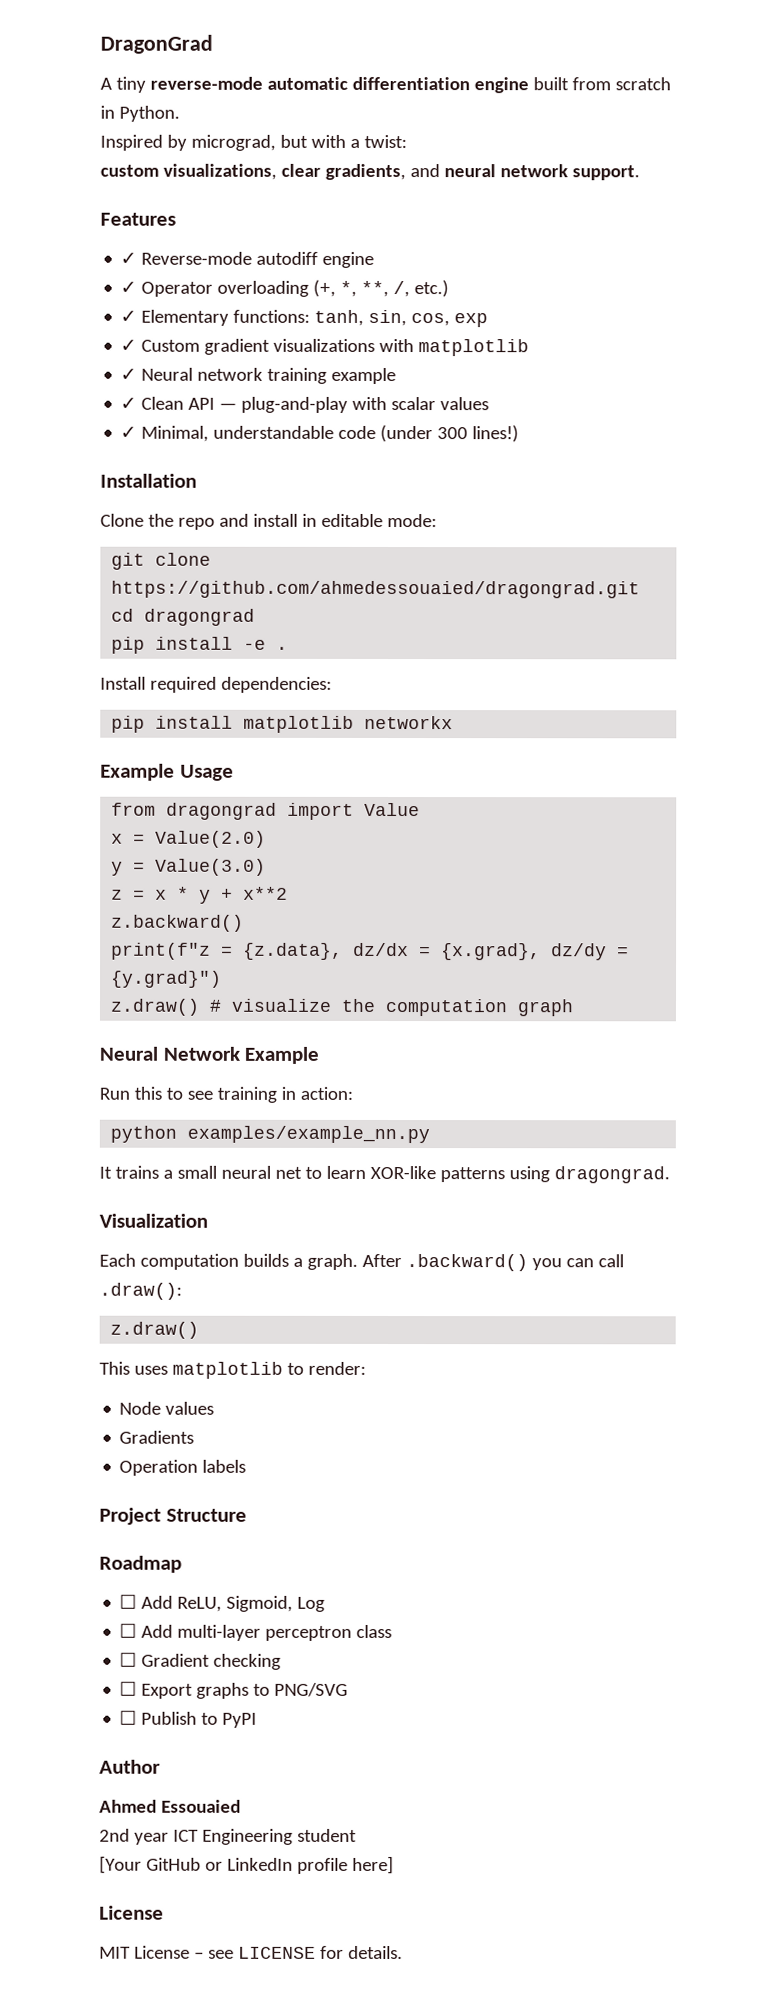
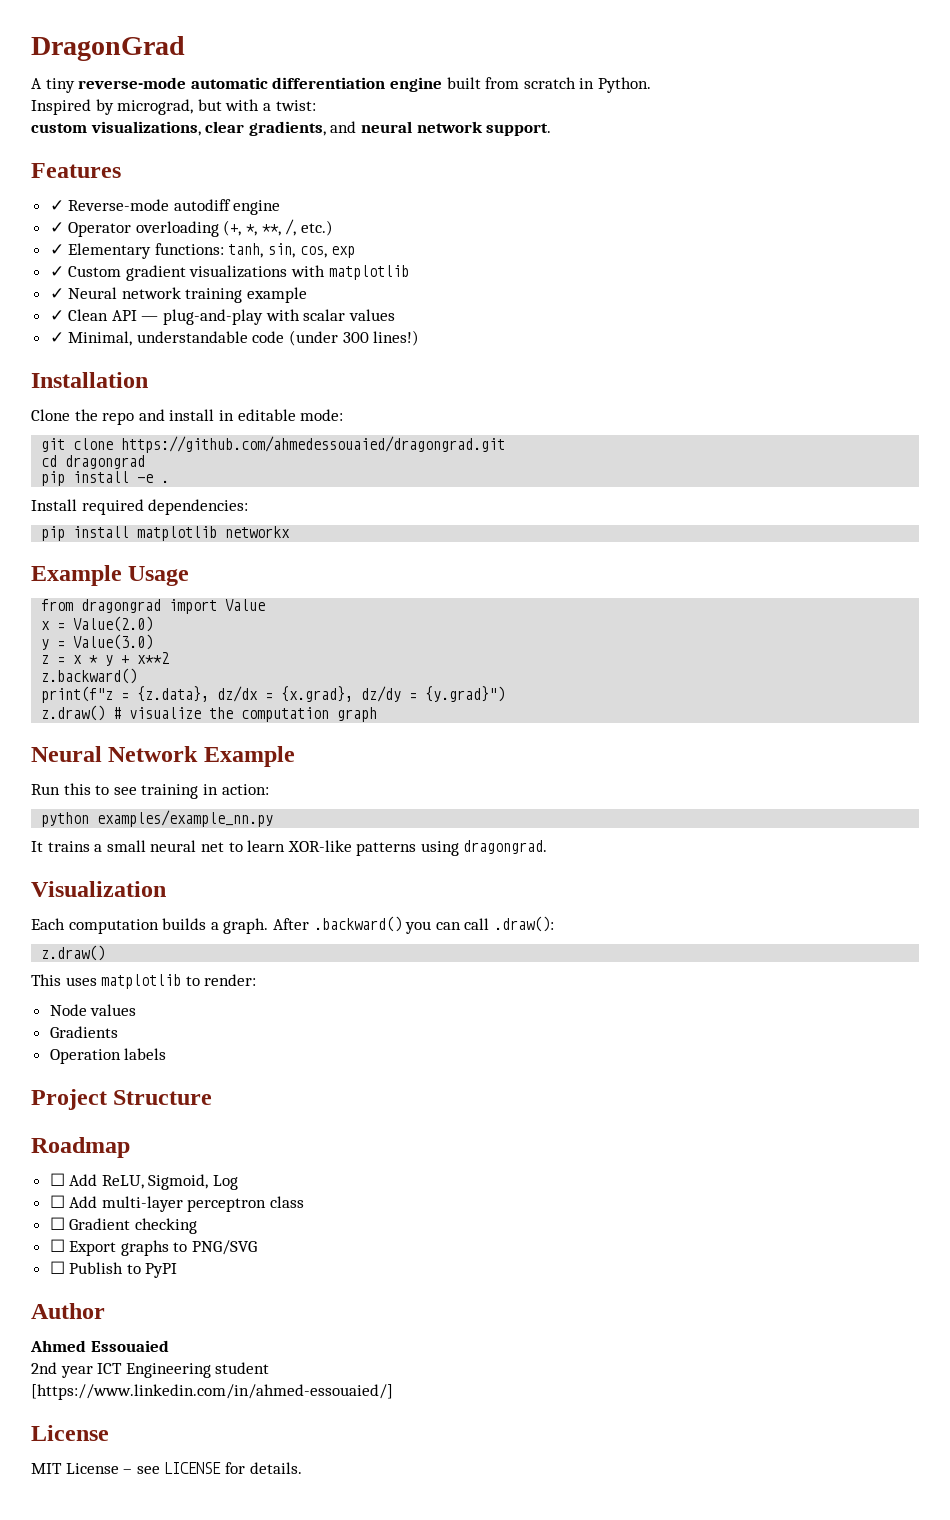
- [Your GitHub or LinkedIn profile here]
+ [https://www.linkedin.com/in/ahmed-essouaied/]

